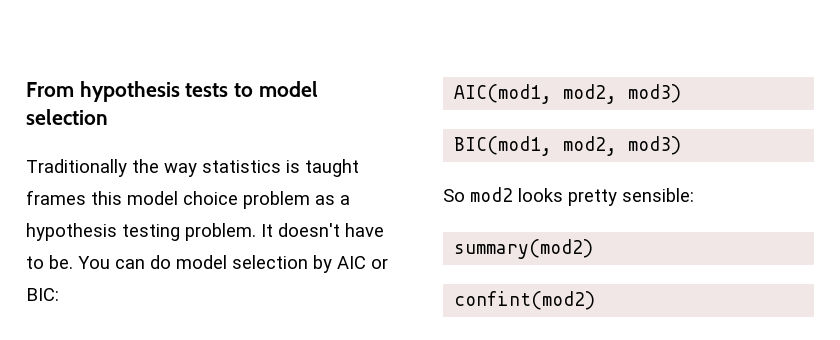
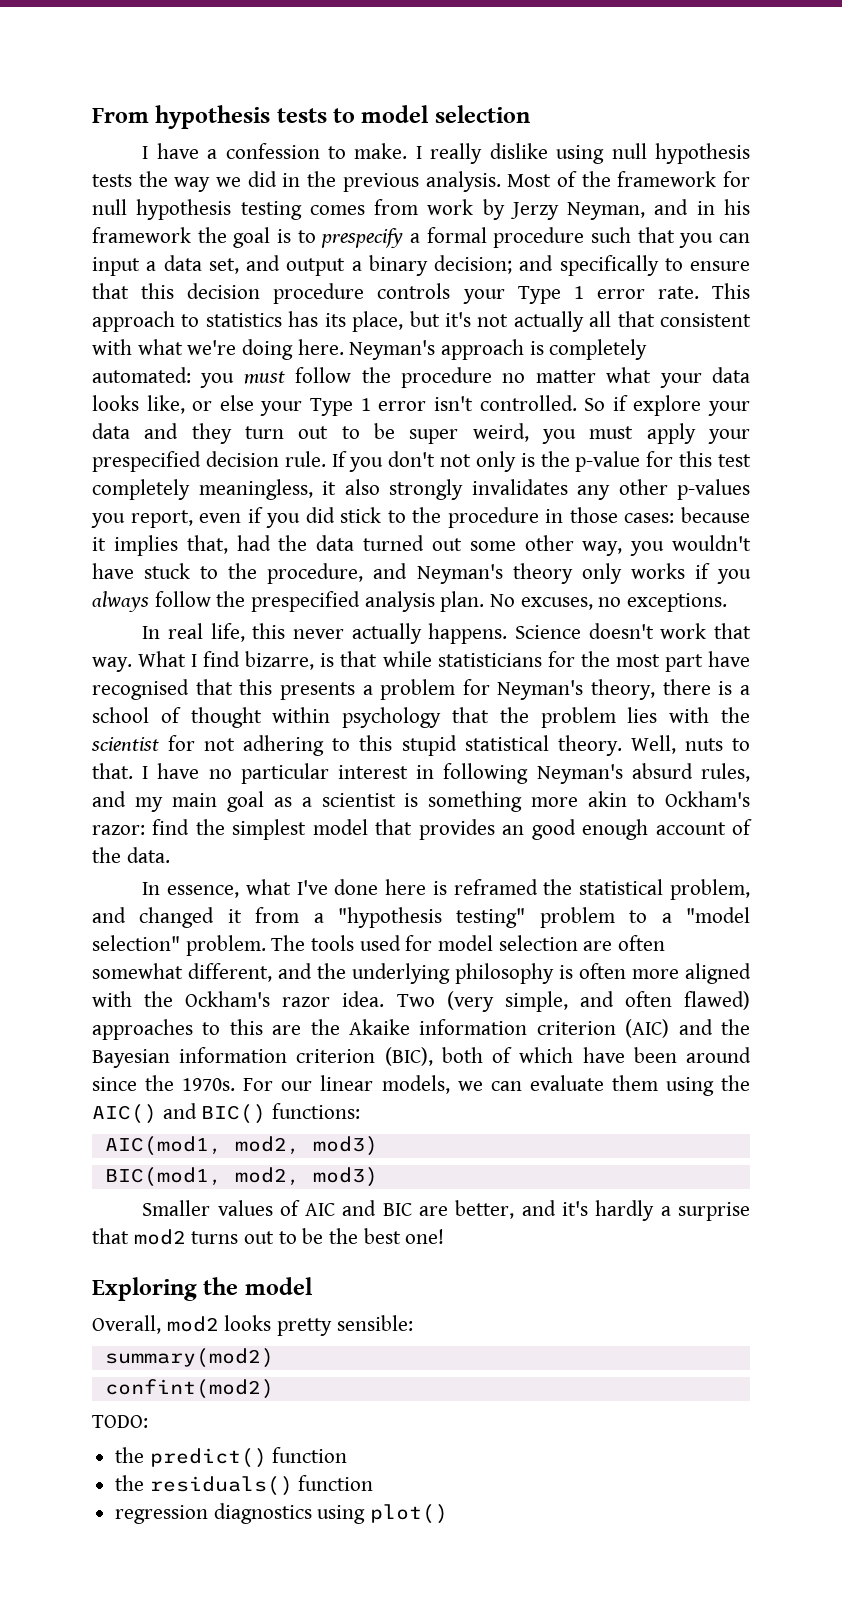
- Traditionally the way statistics is taught frames this model choice problem as a hypothesis testing problem. It doesn't have to be. You can do model selection by AIC or BIC:
+ I have a confession to make. I really dislike using null hypothesis tests the way we did in the previous analysis. Most of the framework for null hypothesis testing comes from work by Jerzy Neyman, and in his framework the goal is to prespecify a formal procedure such that you can input a data set, and output a binary decision; and specifically to ensure that this decision procedure controls your Type 1 error rate. This approach to statistics has its place, but it's not actually all that consistent with what we're doing here. Neyman's approach is completely automated: you must follow the procedure no matter what your data looks like, or else your Type 1 error isn't controlled. So if explore your data and they turn out to be super weird, you must apply your prespecified decision rule. If you don't not only is the p-value for this test completely meaningless, it also strongly invalidates any other p-values you report, even if you did stick to the procedure in those cases: because it implies that, had the data turned out some other way, you wouldn't have stuck to the procedure, and Neyman's theory only works if you always follow the prespecified analysis plan. No excuses, no exceptions.
+ In real life, this never actually happens. Science doesn't work that way. What I find bizarre, is that while statisticians for the most part have recognised that this presents a problem for Neyman's theory, there is a school of thought within psychology that the problem lies with the scientist for not adhering to this stupid statistical theory. Well, nuts to that. I have no particular interest in following Neyman's absurd rules, and my main goal as a scientist is something more akin to Ockham's razor: find the simplest model that provides an good enough account of the data.
+ In essence, what I've done here is reframed the statistical problem, and changed it from a "hypothesis testing" problem to a "model selection" problem. The tools used for model selection are often somewhat different, and the underlying philosophy is often more aligned with the Ockham's razor idea. Two (very simple, and often flawed) approaches to this are the Akaike information criterion (AIC) and the Bayesian information criterion (BIC), both of which have been around since the 1970s. For our linear models, we can evaluate them using the AIC() and BIC() functions:
- So mod2 looks pretty sensible:
+ Smaller values of AIC and BIC are better, and it's hardly a surprise that mod2 turns out to be the best one!
+ Exploring the model
+ Overall, mod2 looks pretty sensible:
+ TODO:
+ the predict() function
+ the residuals() function
+ regression diagnostics using plot()

